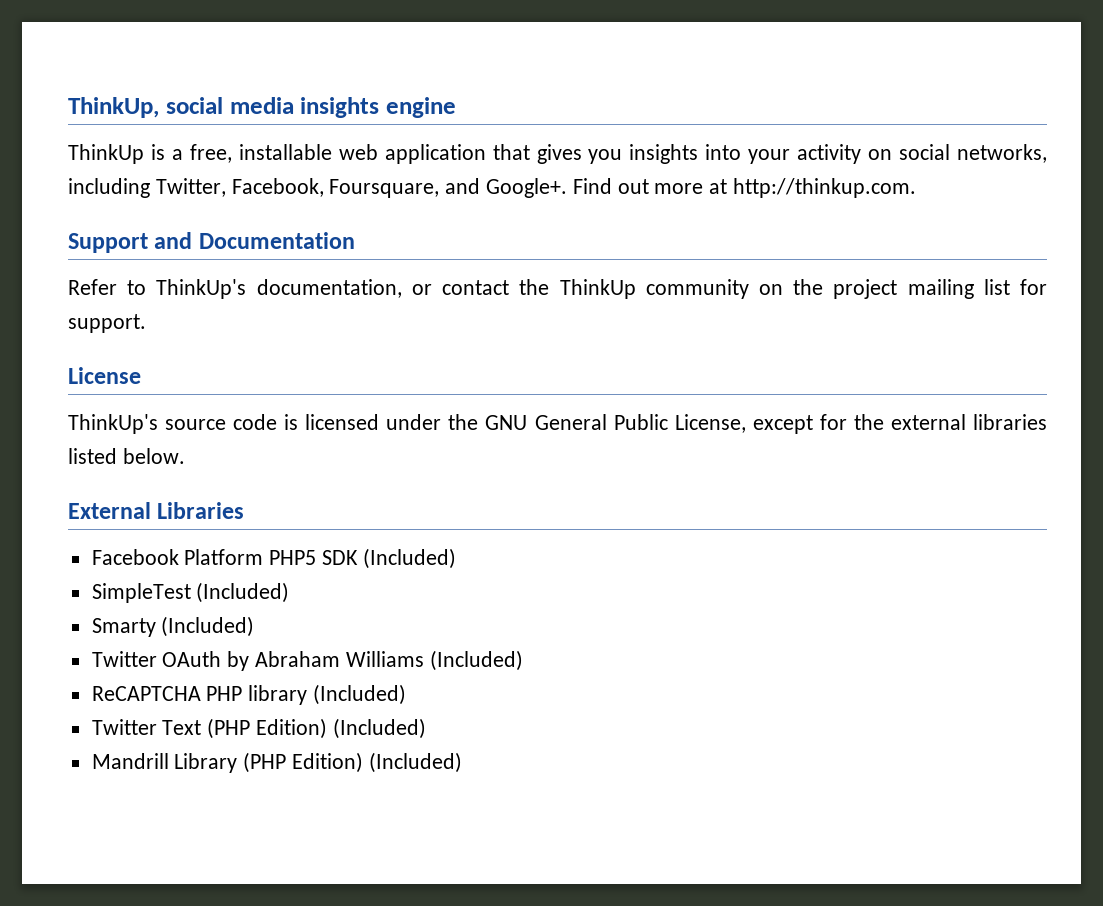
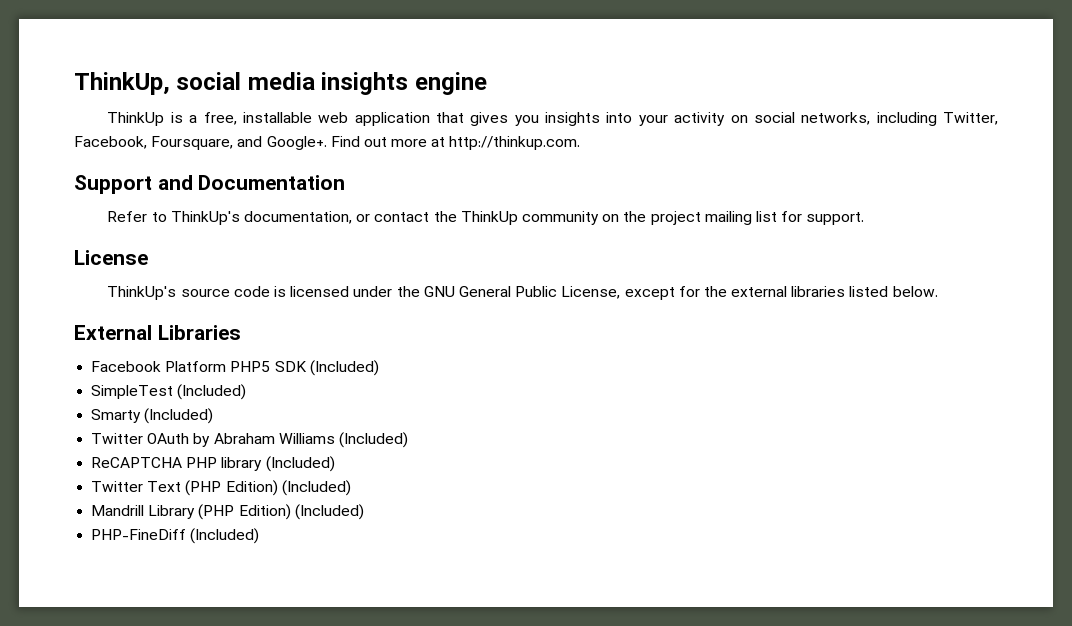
+ PHP-FineDiff (Included)

